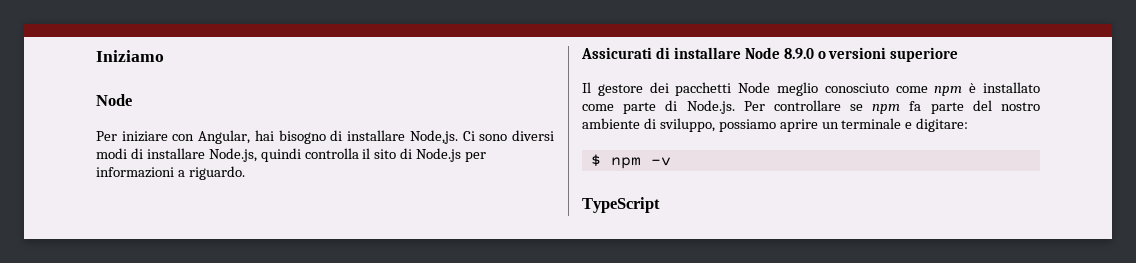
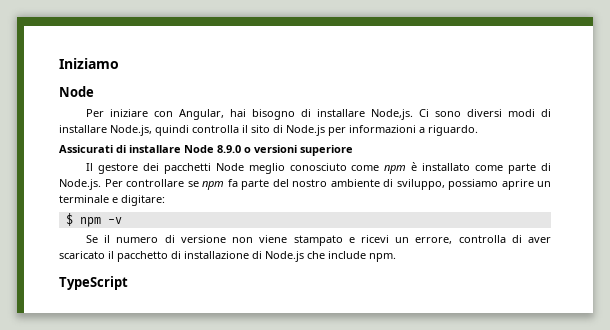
+ Se il numero di versione non viene stampato e ricevi un errore, controlla di aver scaricato il pacchetto di installazione di Node.js che include npm.

